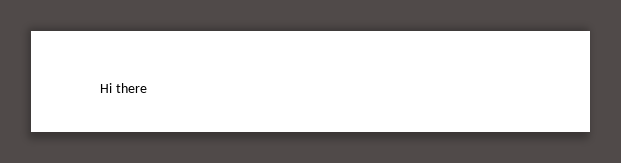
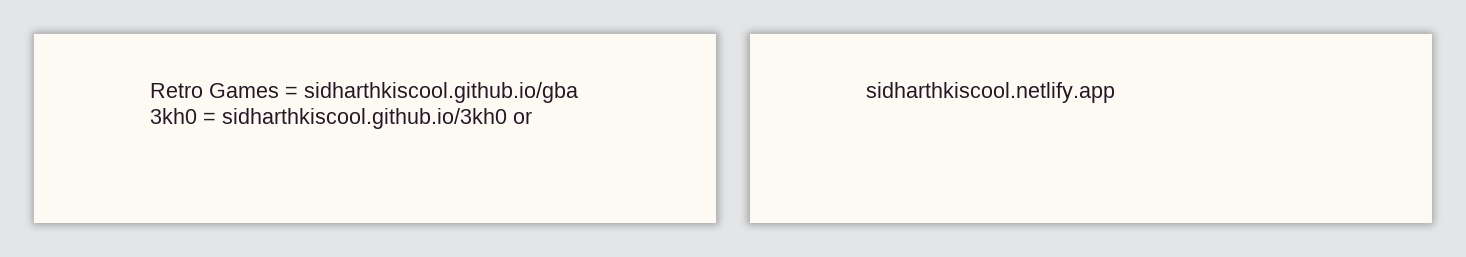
- Hi there
+ Retro Games = sidharthkiscool.github.io/gba 3kh0 = sidharthkiscool.github.io/3kh0 or sidharthkiscool.netlify.app

